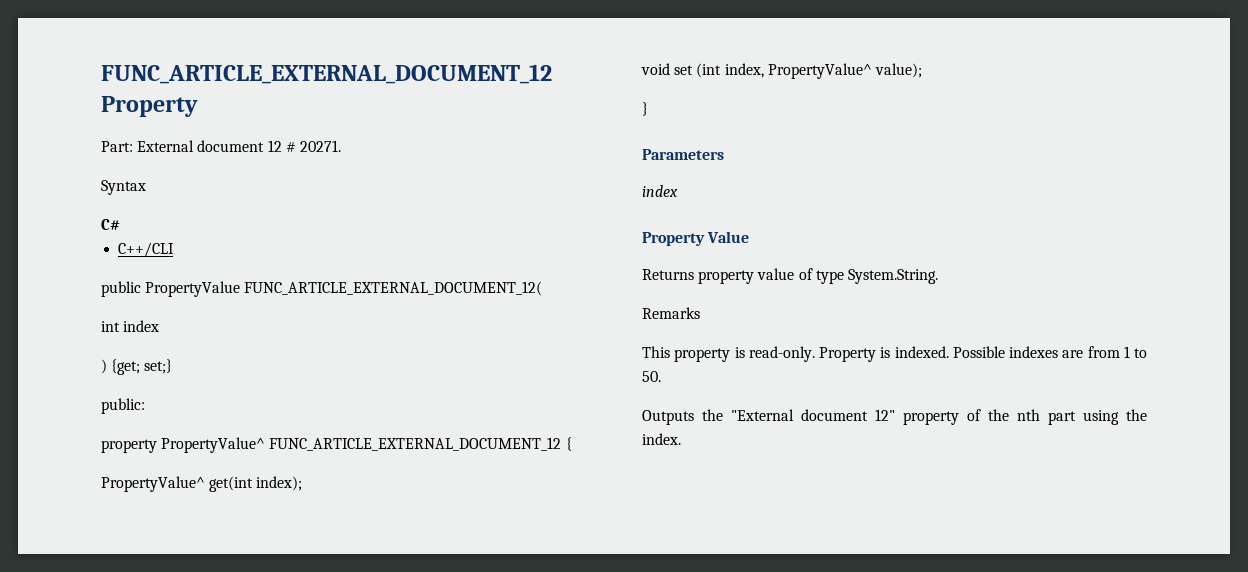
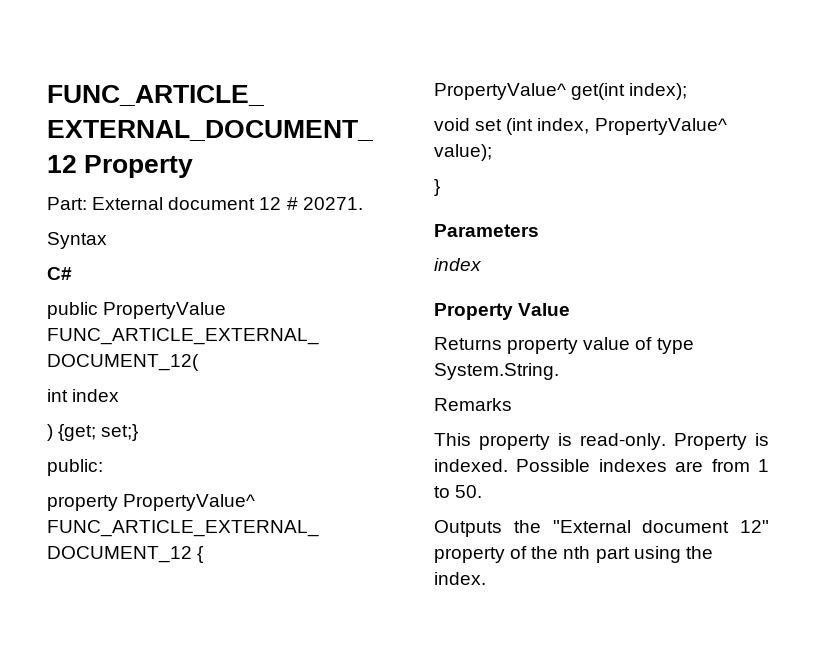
- C++/CLI

